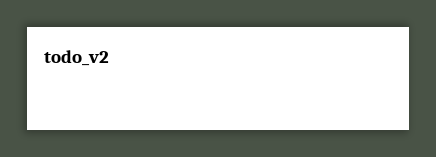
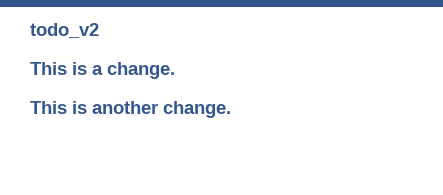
+ This is a change.
+ This is another change.

